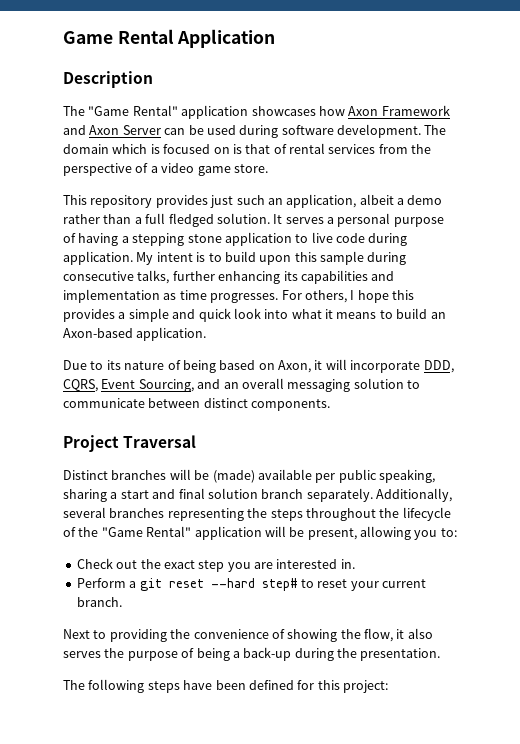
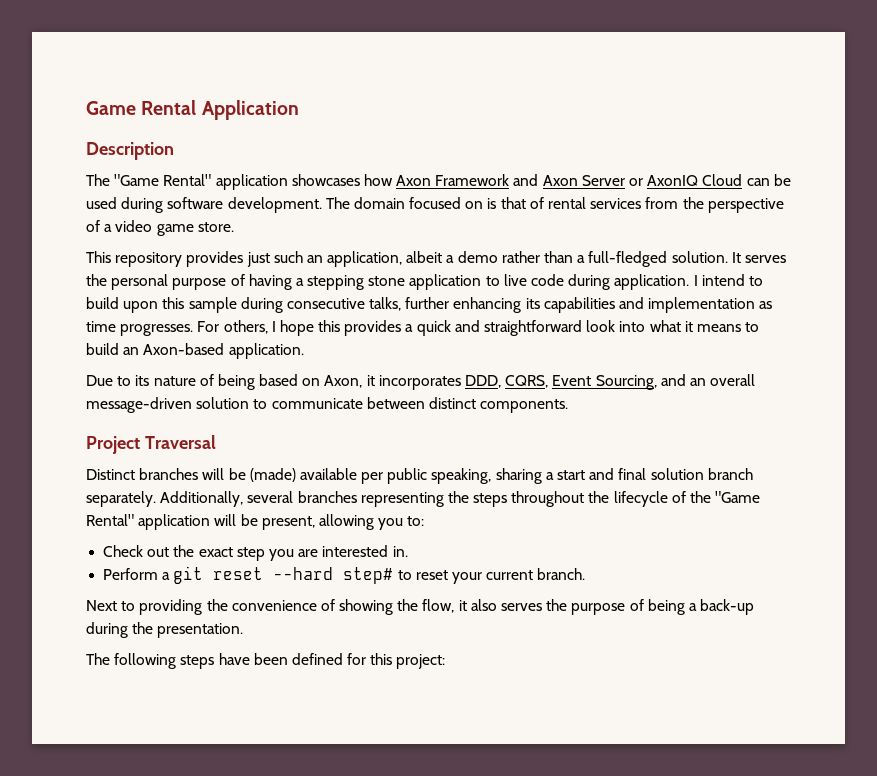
- The "Game Rental" application showcases how Axon Framework and Axon Server can be used during software development.
+ The "Game Rental" application showcases how Axon Framework and Axon Server or AxonIQ Cloud can be used during software development.
- The domain which is focused on is that of rental services from the perspective of a video game store.
+ The domain focused on is that of rental services from the perspective of a video game store.
- This repository provides just such an application, albeit a demo rather than a full fledged solution.
+ This repository provides just such an application, albeit a demo rather than a full-fledged solution.
- It serves a personal purpose of having a stepping stone application to live code during application.
+ It serves the personal purpose of having a stepping stone application to live code during application.
- My intent is to build upon this sample during consecutive talks, further enhancing its capabilities and implementation as time progresses.
+ I intend to build upon this sample during consecutive talks, further enhancing its capabilities and implementation as time progresses.
- For others, I hope this provides a simple and quick look into what it means to build an Axon-based application.
+ For others, I hope this provides a quick and straightforward look into what it means to build an Axon-based application.
- Due to its nature of being based on Axon, it will incorporate DDD, CQRS, Event Sourcing, and an overall messaging solution to communicate between distinct components.
+ Due to its nature of being based on Axon, it incorporates DDD, CQRS, Event Sourcing, and an overall message-driven solution to communicate between distinct components.

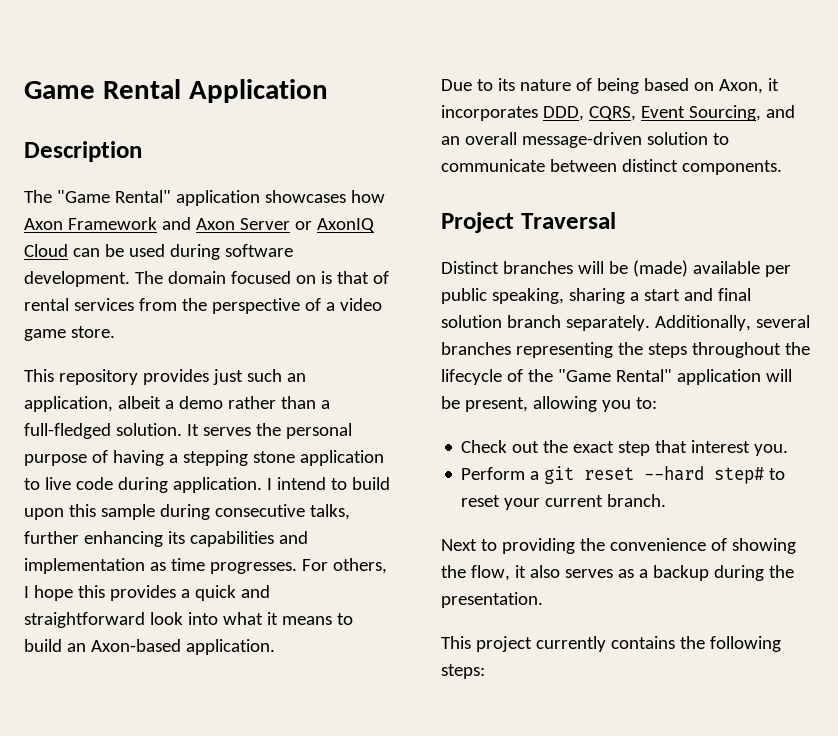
- Check out the exact step you are interested in.
+ Check out the exact step that interest you.
- Next to providing the convenience of showing the flow, it also serves the purpose of being a back-up during the presentation.
- The following steps have been defined for this project:
+ Next to providing the convenience of showing the flow, it also serves as a backup during the presentation.
+ This project currently contains the following steps:

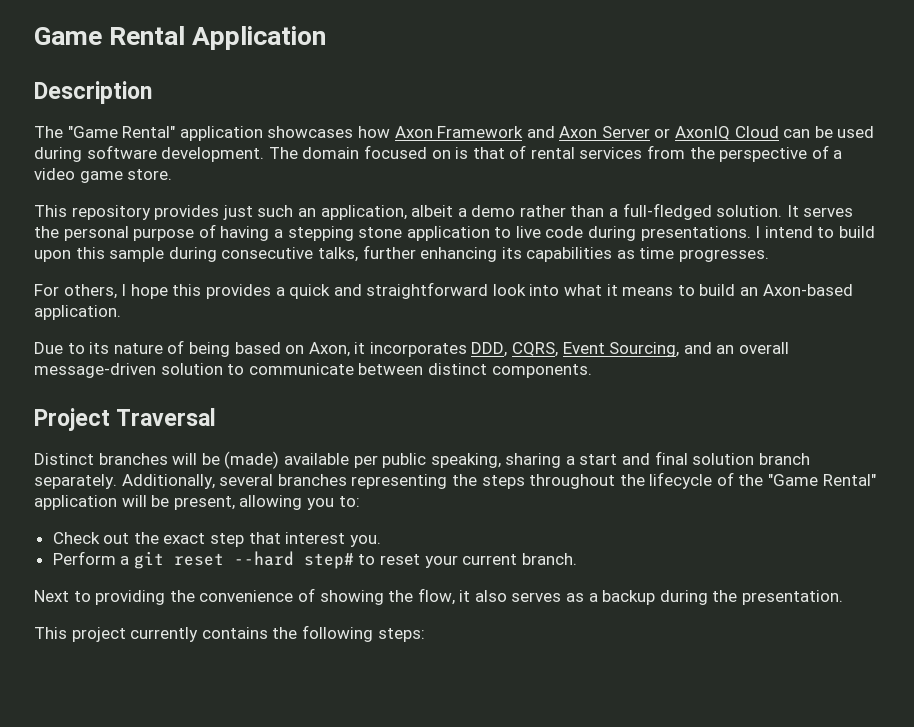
- It serves the personal purpose of having a stepping stone application to live code during application.
+ It serves the personal purpose of having a stepping stone application to live code during presentations.
- I intend to build upon this sample during consecutive talks, further enhancing its capabilities and implementation as time progresses. For others, I hope this provides a quick and straightforward look into what it means to build an Axon-based application.
+ I intend to build upon this sample during consecutive talks, further enhancing its capabilities as time progresses.
+ For others, I hope this provides a quick and straightforward look into what it means to build an Axon-based application.

